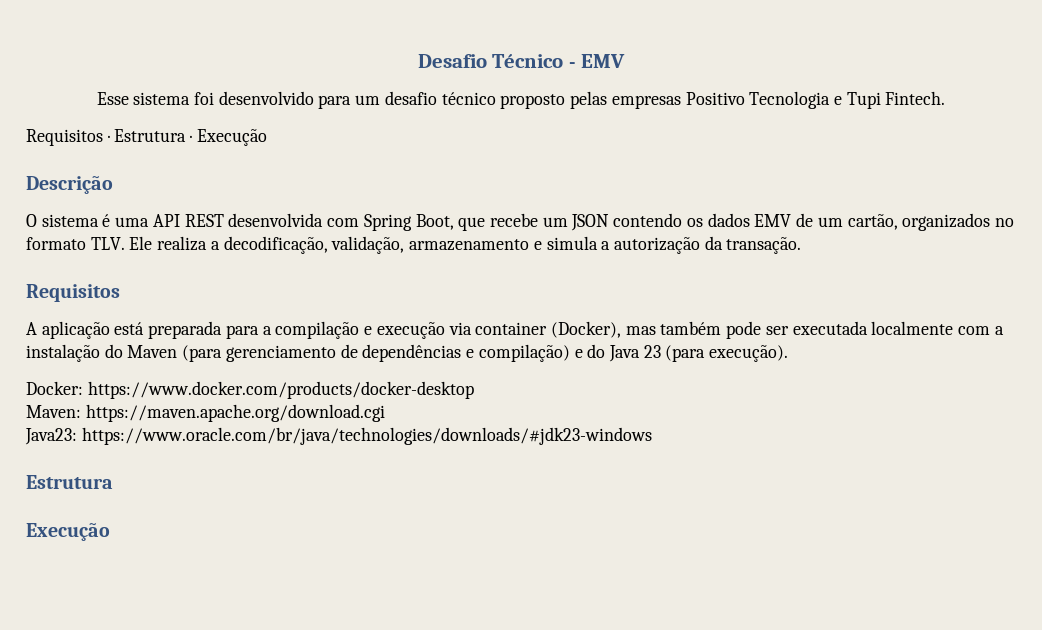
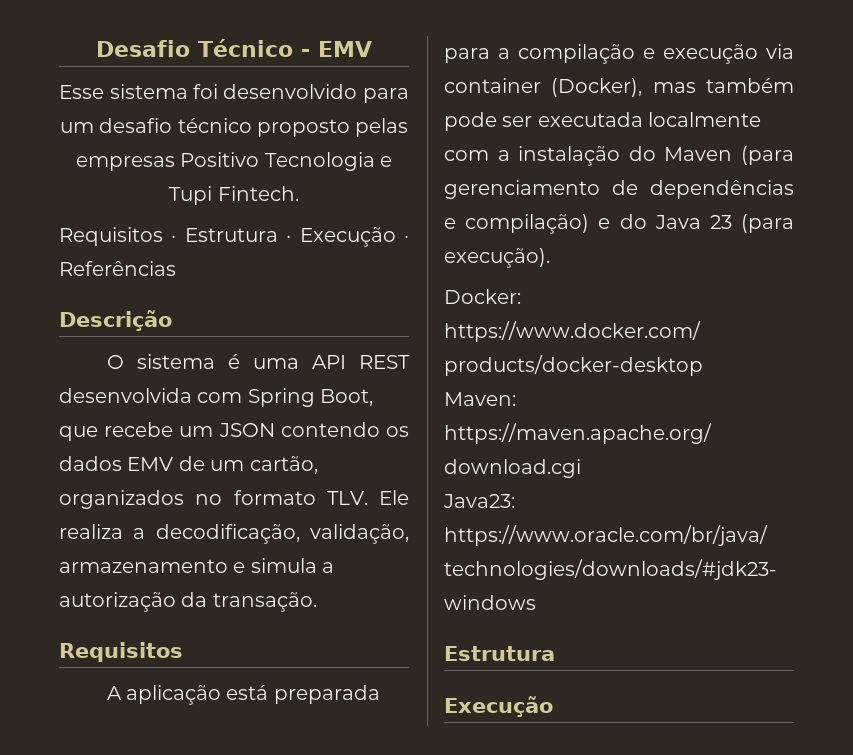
- Requisitos · Estrutura · Execução
+ Requisitos · Estrutura · Execução · Referências

